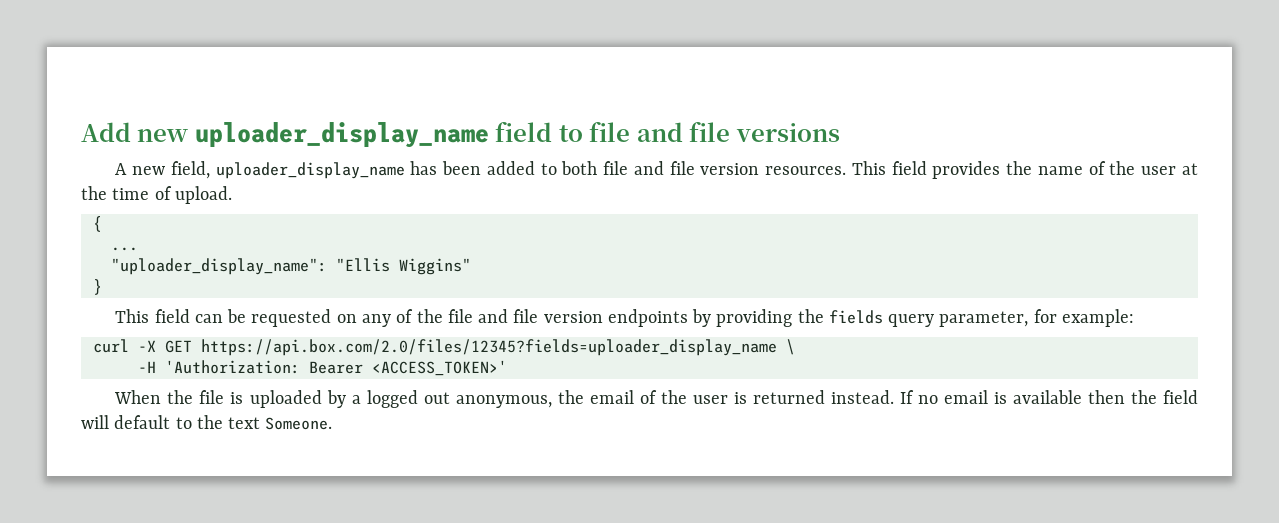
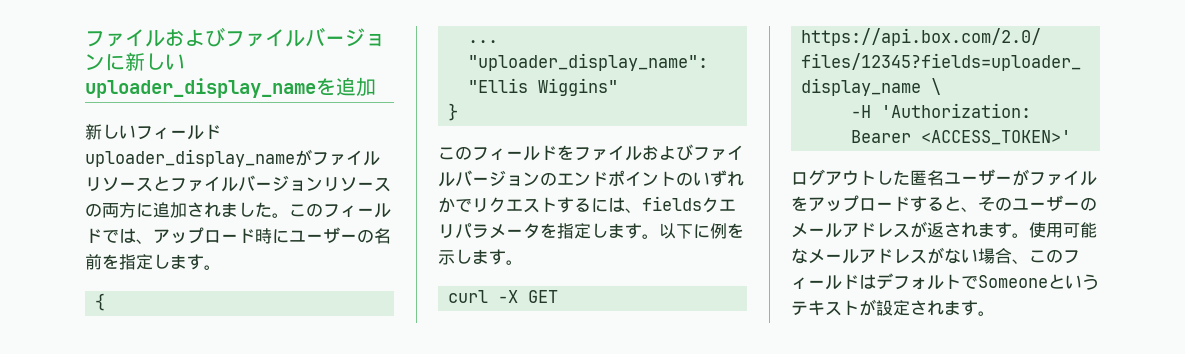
- Add new uploader_display_name field to file and file versions
- A new field, uploader_display_name has been added to both file and file version resources. This field provides the name of the user at the time of upload.
+ ファイルおよびファイルバージョンに新しいuploader_display_nameを追加
+ 新しいフィールドuploader_display_nameがファイルリソースとファイルバージョンリソースの両方に追加されました。このフィールドでは、アップロード時にユーザーの名前を指定します。
- This field can be requested on any of the file and file version endpoints by providing the fields query parameter, for example:
+ このフィールドをファイルおよびファイルバージョンのエンドポイントのいずれかでリクエストするには、fieldsクエリパラメータを指定します。以下に例を示します。
- When the file is uploaded by a logged out anonymous, the email of the user is returned instead. If no email is available then the field will default to the text Someone.
+ ログアウトした匿名ユーザーがファイルをアップロードすると、そのユーザーのメールアドレスが返されます。使用可能なメールアドレスがない場合、このフィールドはデフォルトでSomeoneというテキストが設定されます。

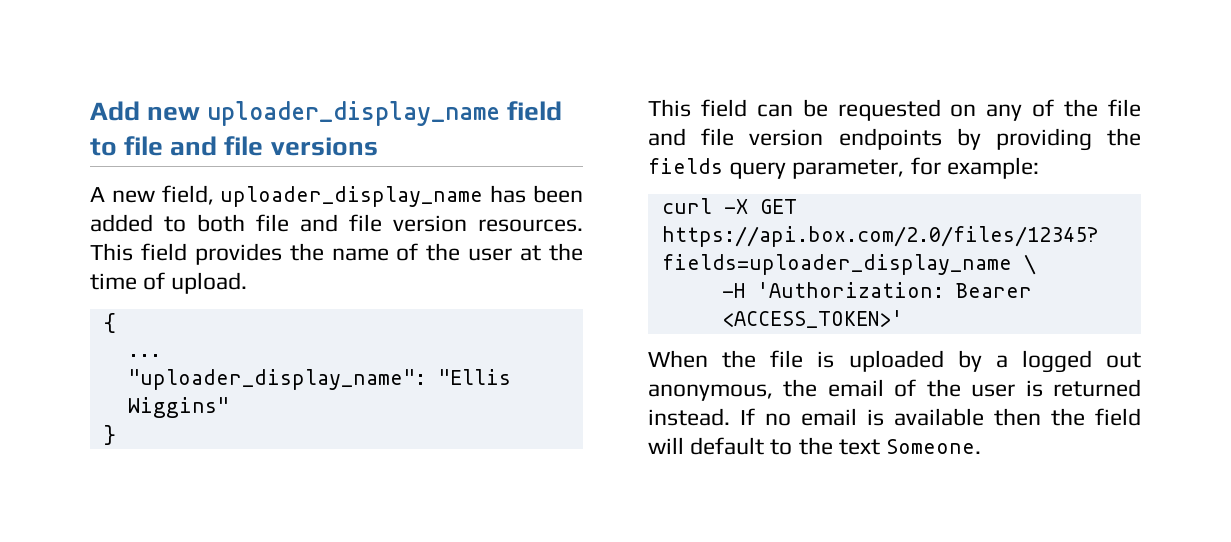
- ファイルおよびファイルバージョンに新しいuploader_display_nameを追加
- 新しいフィールドuploader_display_nameがファイルリソースとファイルバージョンリソースの両方に追加されました。このフィールドでは、アップロード時にユーザーの名前を指定します。
+ Add new uploader_display_name field to file and file versions
+ A new field, uploader_display_name has been added to both file and file version resources. This field provides the name of the user at the time of upload.
- このフィールドをファイルおよびファイルバージョンのエンドポイントのいずれかでリクエストするには、fieldsクエリパラメータを指定します。以下に例を示します。
+ This field can be requested on any of the file and file version endpoints by providing the fields query parameter, for example:
- ログアウトした匿名ユーザーがファイルをアップロードすると、そのユーザーのメールアドレスが返されます。使用可能なメールアドレスがない場合、このフィールドはデフォルトでSomeoneというテキストが設定されます。
+ When the file is uploaded by a logged out anonymous, the email of the user is returned instead. If no email is available then the field will default to the text Someone.

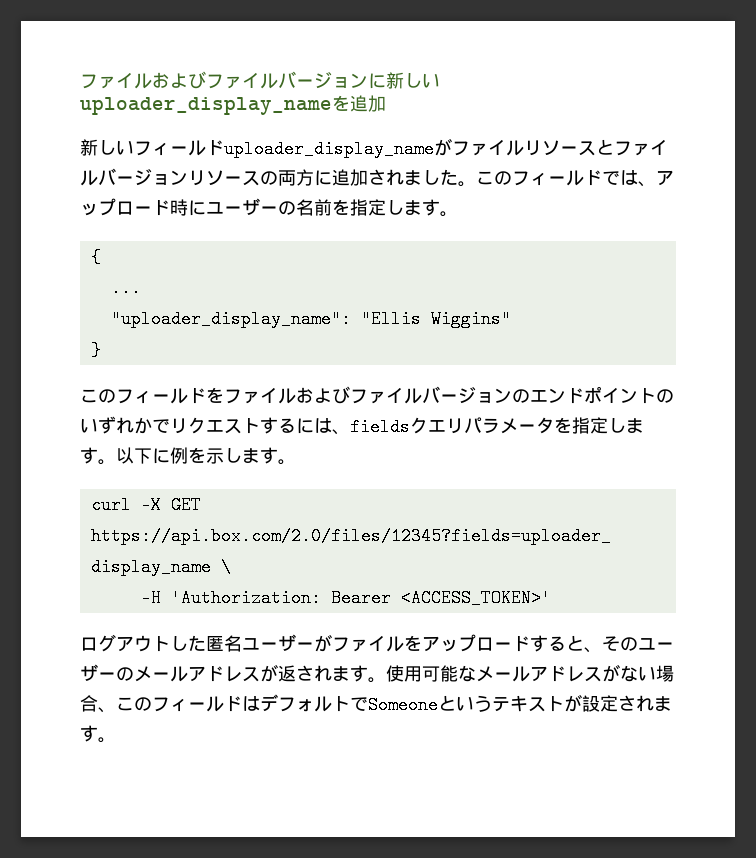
- Add new uploader_display_name field to file and file versions
- A new field, uploader_display_name has been added to both file and file version resources. This field provides the name of the user at the time of upload.
+ ファイルおよびファイルバージョンに新しいuploader_display_nameを追加
+ 新しいフィールドuploader_display_nameがファイルリソースとファイルバージョンリソースの両方に追加されました。このフィールドでは、アップロード時にユーザーの名前を指定します。
- This field can be requested on any of the file and file version endpoints by providing the fields query parameter, for example:
+ このフィールドをファイルおよびファイルバージョンのエンドポイントのいずれかでリクエストするには、fieldsクエリパラメータを指定します。以下に例を示します。
- When the file is uploaded by a logged out anonymous, the email of the user is returned instead. If no email is available then the field will default to the text Someone.
+ ログアウトした匿名ユーザーがファイルをアップロードすると、そのユーザーのメールアドレスが返されます。使用可能なメールアドレスがない場合、このフィールドはデフォルトでSomeoneというテキストが設定されます。

